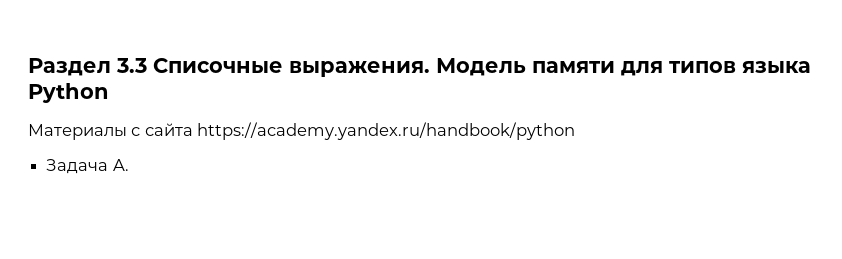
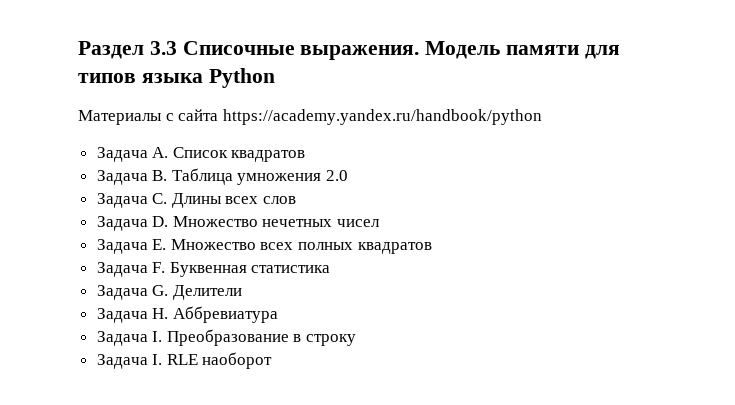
- Задача A.
+ Задача A. Список квадратов
+ Задача B. Таблица умножения 2.0
+ Задача C. Длины всех слов
+ Задача D. Множество нечетных чисел
+ Задача E. Множество всех полных квадратов
+ Задача F. Буквенная статистика
+ Задача G. Делители
+ Задача H. Аббревиатура
+ Задача I. Преобразование в строку
+ Задача I. RLE наоборот

